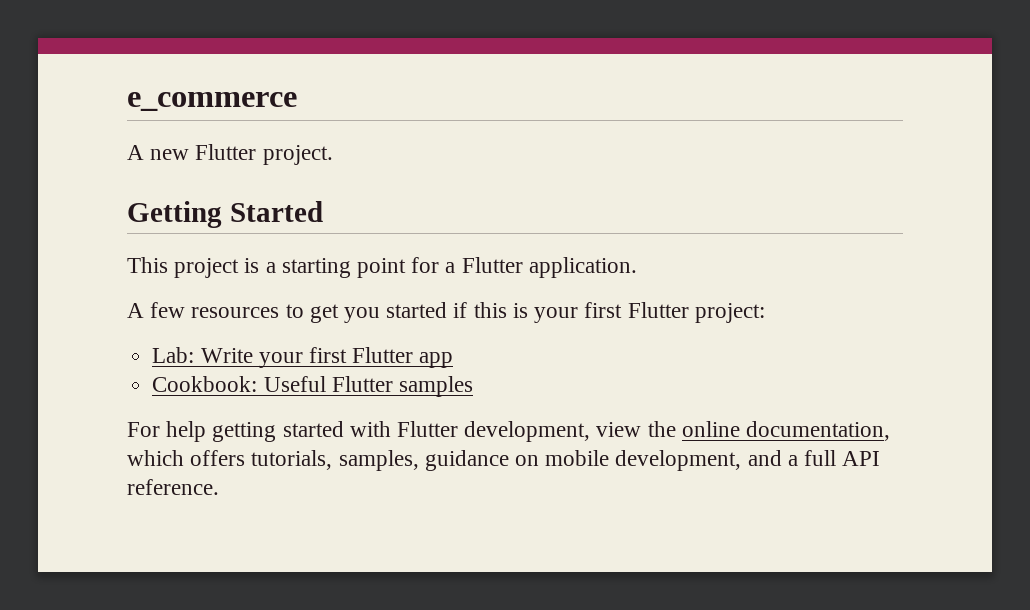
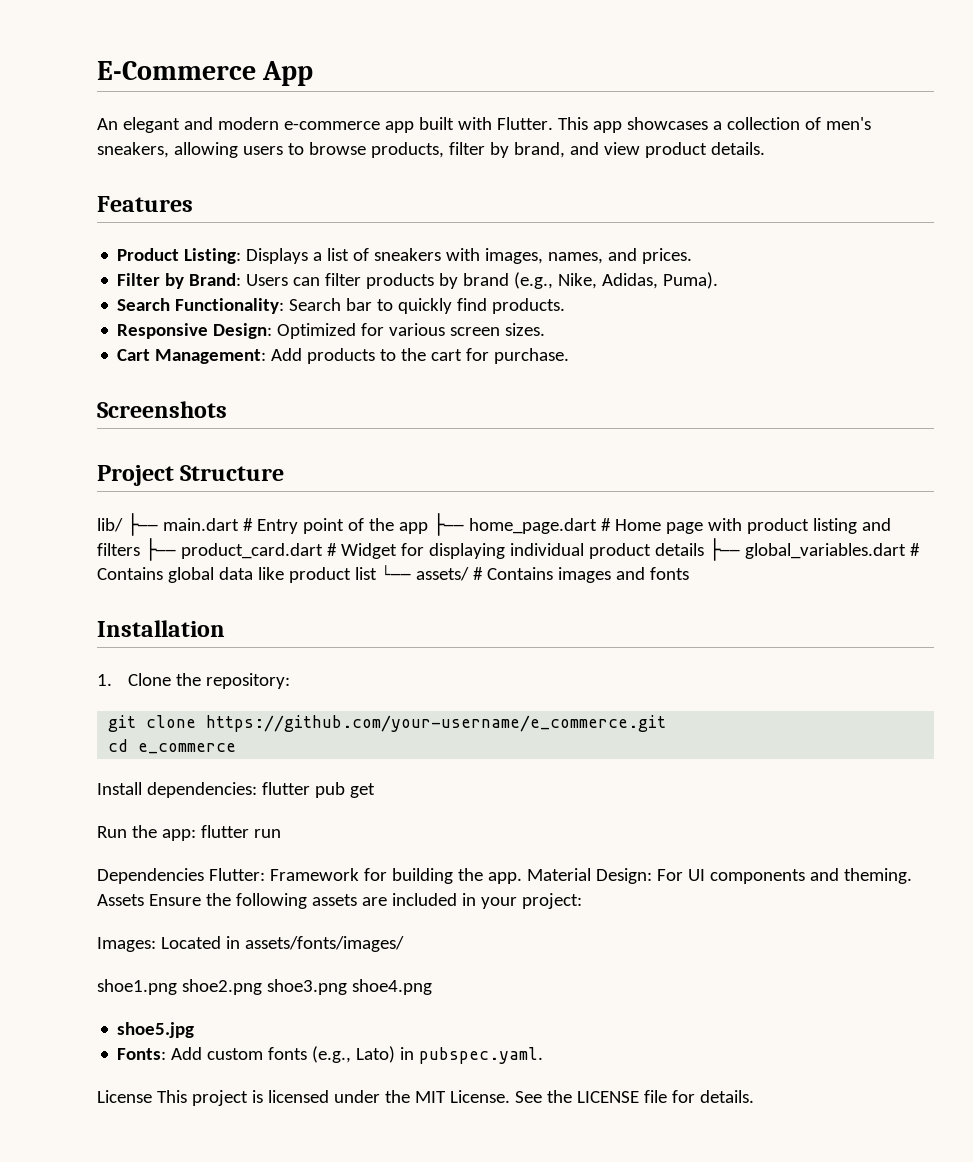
- e_commerce
- A new Flutter project.
- Getting Started
- This project is a starting point for a Flutter application.
- A few resources to get you started if this is your first Flutter project:
- Lab: Write your first Flutter app
- Cookbook: Useful Flutter samples
- For help getting started with Flutter development, view the online documentation, which offers tutorials, samples, guidance on mobile development, and a full API reference.
+ E-Commerce App
+ An elegant and modern e-commerce app built with Flutter. This app showcases a collection of men's sneakers, allowing users to browse products, filter by brand, and view product details.
+ Features
+ Product Listing: Displays a list of sneakers with images, names, and prices.
+ Filter by Brand: Users can filter products by brand (e.g., Nike, Adidas, Puma).
+ Search Functionality: Search bar to quickly find products.
+ Responsive Design: Optimized for various screen sizes.
+ Cart Management: Add products to the cart for purchase.
+ Screenshots
+ Project Structure
+ lib/ ├── main.dart # Entry point of the app ├── home_page.dart # Home page with product listing and filters ├── product_card.dart # Widget for displaying individual product details ├── global_variables.dart # Contains global data like product list └── assets/ # Contains images and fonts
+ Installation
+ 1. Clone the repository:
+ git clone https://github.com/your-username/e_commerce.git
+ cd e_commerce
+ Install dependencies: flutter pub get
+ Run the app: flutter run
+ Dependencies Flutter: Framework for building the app. Material Design: For UI components and theming. Assets Ensure the following assets are included in your project:
+ Images: Located in assets/fonts/images/
+ shoe1.png shoe2.png shoe3.png shoe4.png
+ shoe5.jpg
+ Fonts: Add custom fonts (e.g., Lato) in pubspec.yaml.
+ License This project is licensed under the MIT License. See the LICENSE file for details.

